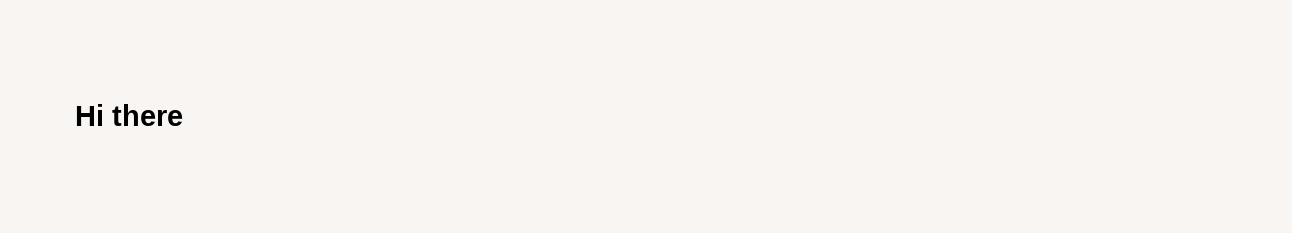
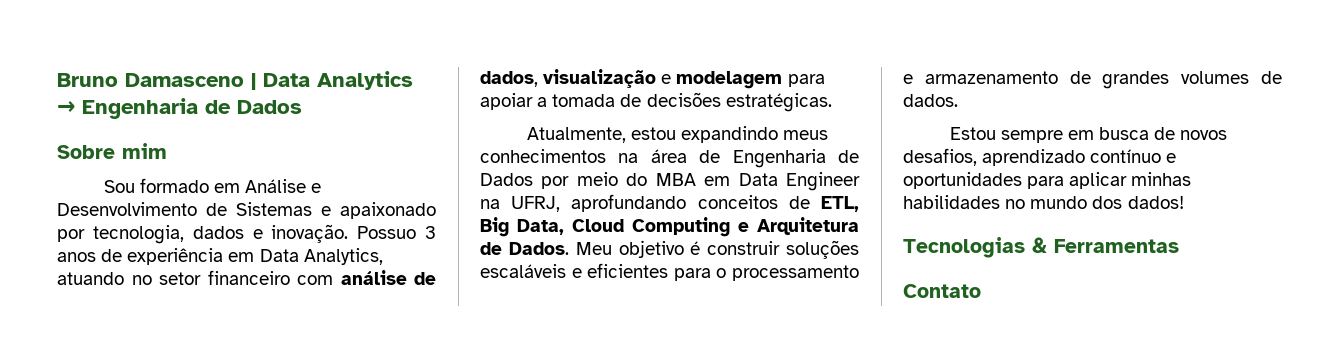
- Hi there
+ Bruno Damasceno | Data Analytics → Engenharia de Dados
+ Sobre mim
+ Sou formado em Análise e Desenvolvimento de Sistemas e apaixonado por tecnologia, dados e inovação. Possuo 3 anos de experiência em Data Analytics, atuando no setor financeiro com análise de dados, visualização e modelagem para apoiar a tomada de decisões estratégicas.
+ Atualmente, estou expandindo meus conhecimentos na área de Engenharia de Dados por meio do MBA em Data Engineer na UFRJ, aprofundando conceitos de ETL, Big Data, Cloud Computing e Arquitetura de Dados. Meu objetivo é construir soluções escaláveis e eficientes para o processamento e armazenamento de grandes volumes de dados.
+ Estou sempre em busca de novos desafios, aprendizado contínuo e oportunidades para aplicar minhas habilidades no mundo dos dados!
+ Tecnologias & Ferramentas
+ Contato

